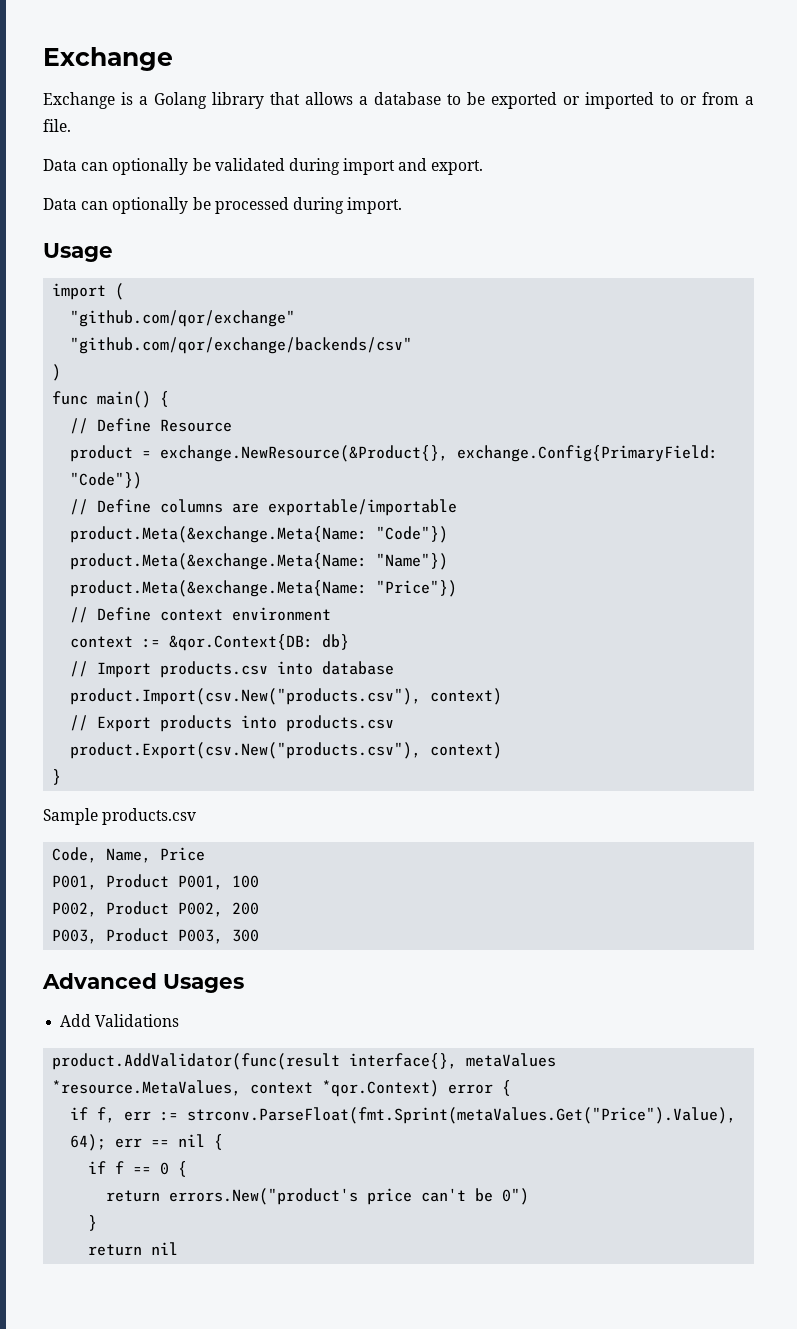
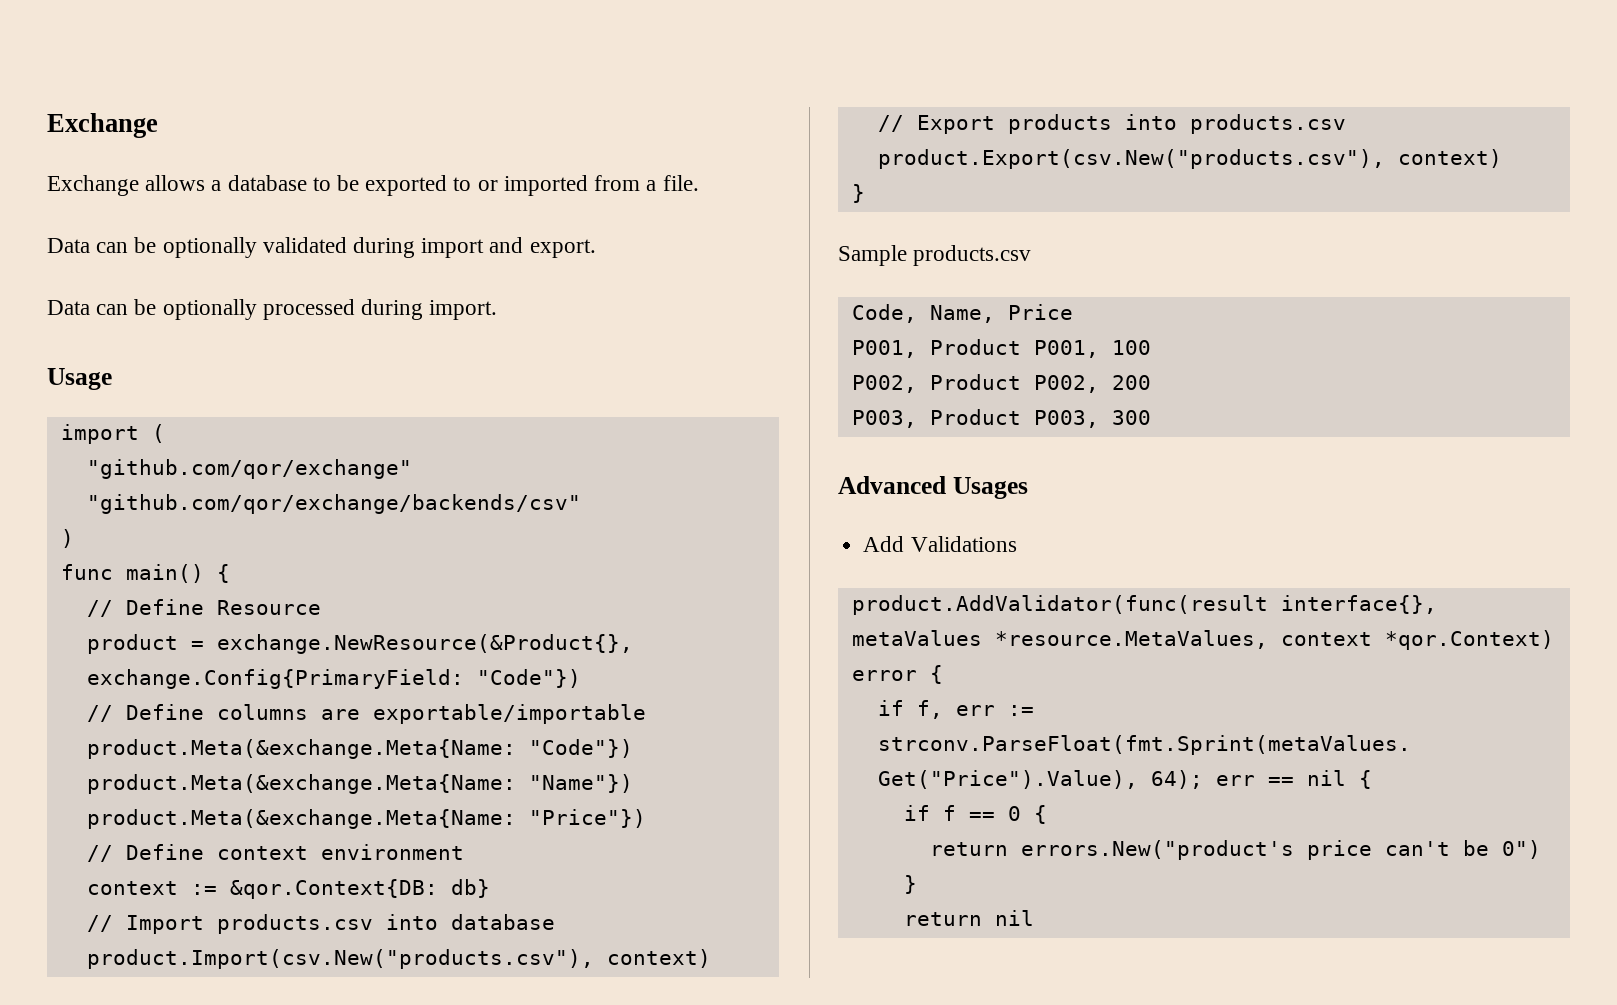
- Exchange is a Golang library that allows a database to be exported or imported to or from a file.
+ Exchange allows a database to be exported to or imported from a file.
- Data can optionally be validated during import and export.
+ Data can be optionally validated during import and export.
- Data can optionally be processed during import.
+ Data can be optionally processed during import.

